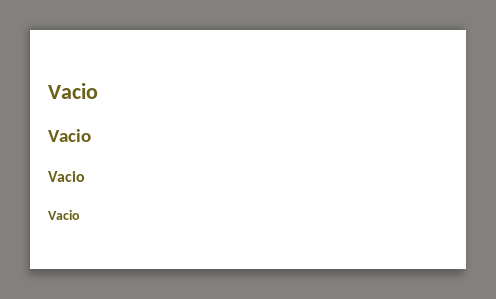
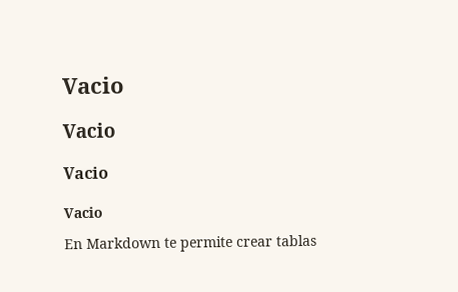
+ En Markdown te permite crear tablas

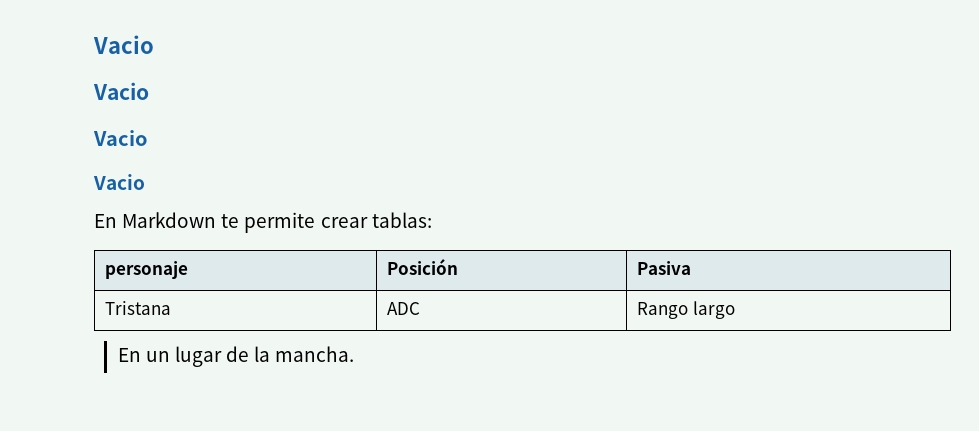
- En Markdown te permite crear tablas
+ En Markdown te permite crear tablas:
+ personaje | Posición | Pasiva
+ Tristana | ADC | Rango largo
+ En un lugar de la mancha.

